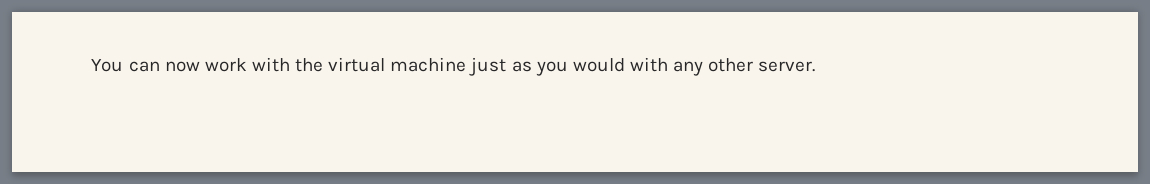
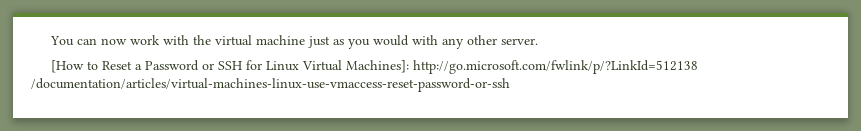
+ [How to Reset a Password or SSH for Linux Virtual Machines]: http://go.microsoft.com/fwlink/p/?LinkId=512138 /documentation/articles/virtual-machines-linux-use-vmaccess-reset-password-or-ssh

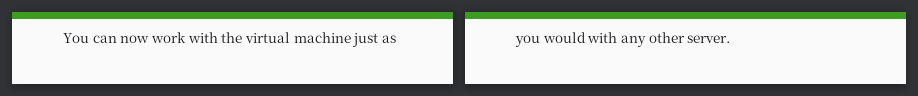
- [How to Reset a Password or SSH for Linux Virtual Machines]: http://go.microsoft.com/fwlink/p/?LinkId=512138 /documentation/articles/virtual-machines-linux-use-vmaccess-reset-password-or-ssh

